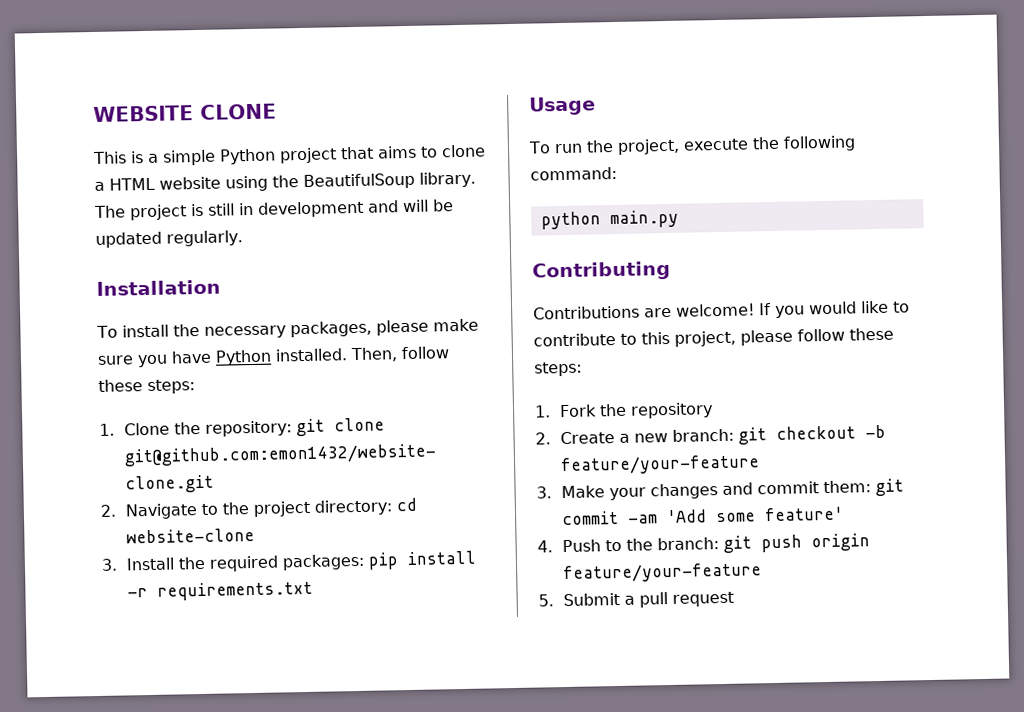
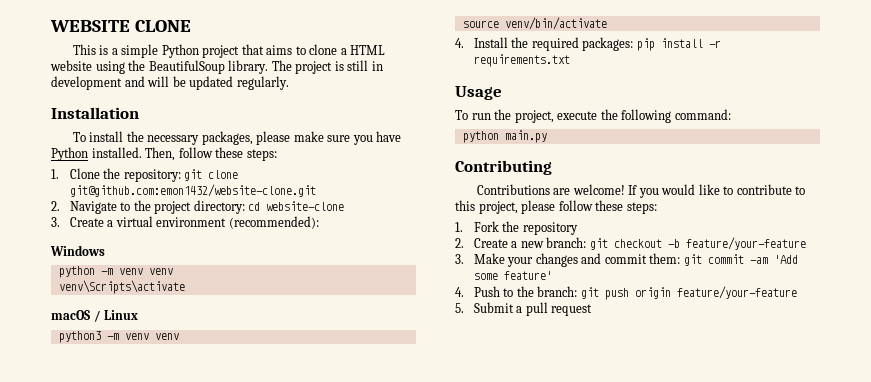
- 3. Install the required packages: pip install -r requirements.txt
+ 3. Create a virtual environment (recommended):
+ Windows
+ python -m venv venv
+ venv\Scripts\activate
+ macOS / Linux
+ python3 -m venv venv
+ source venv/bin/activate
+ 4. Install the required packages: pip install -r requirements.txt

